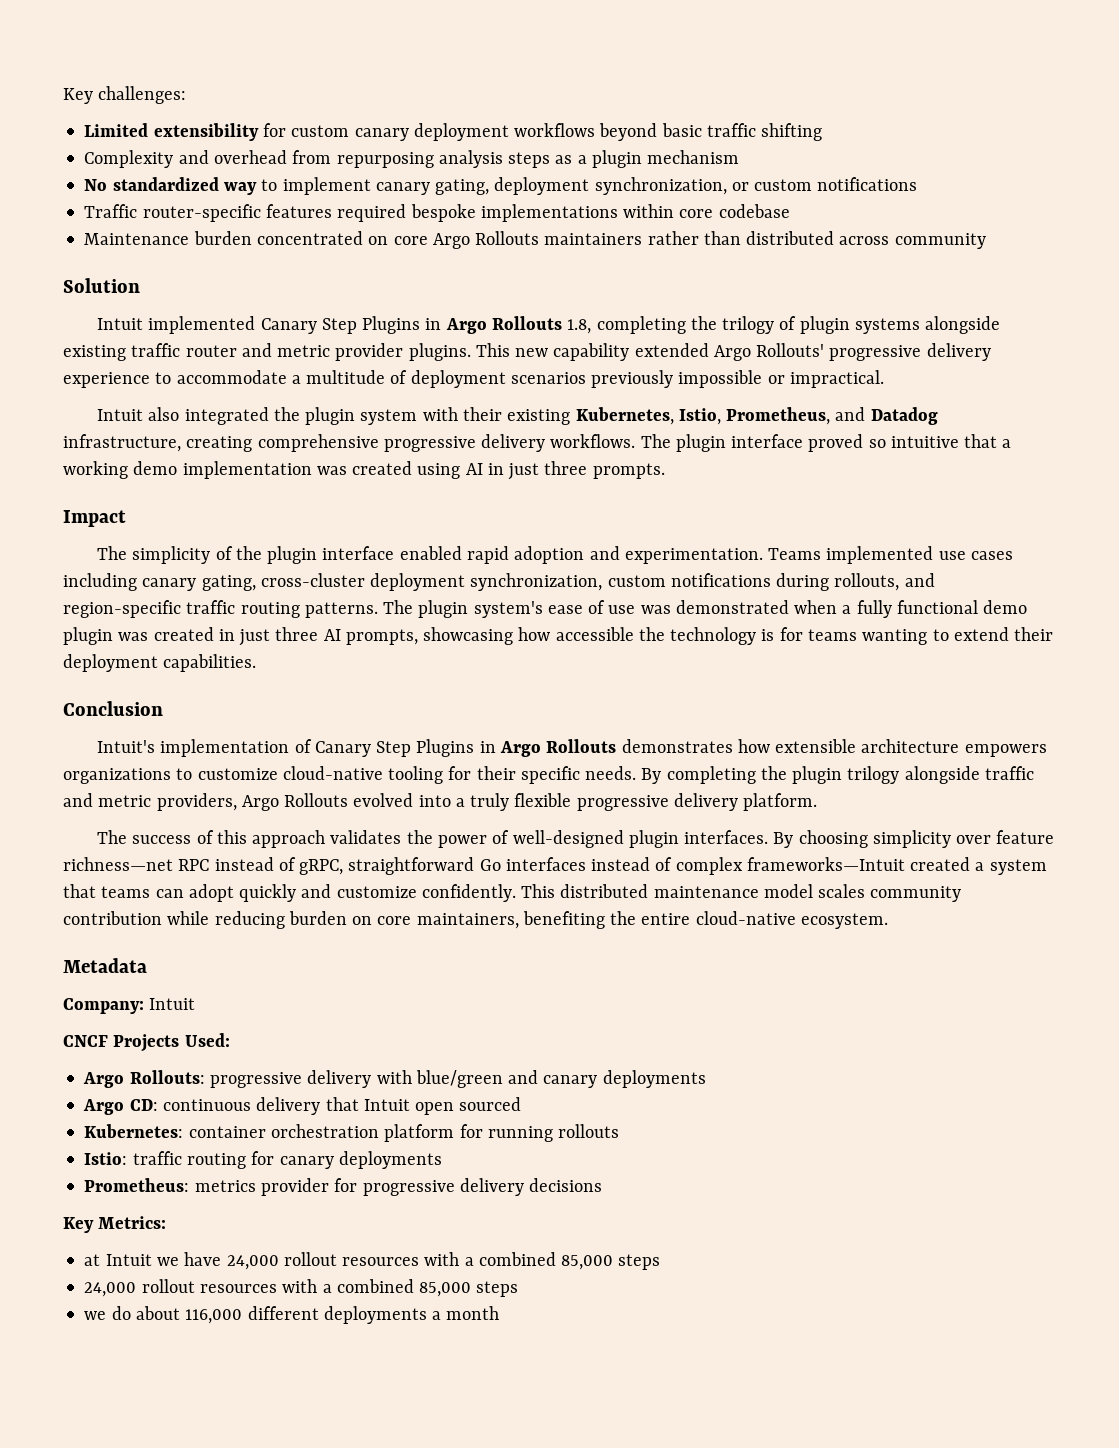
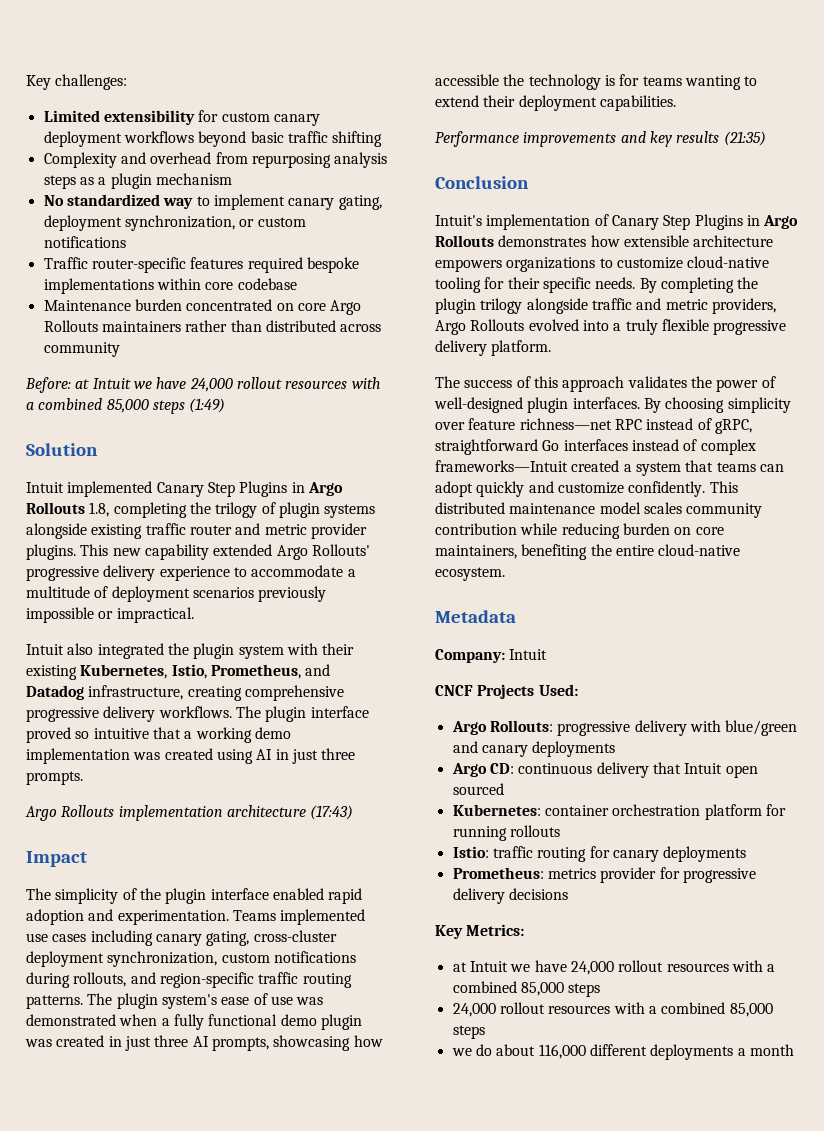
+ Before: at Intuit we have 24,000 rollout resources with a combined 85,000 steps (1:49)
+ Argo Rollouts implementation architecture (17:43)
+ Performance improvements and key results (21:35)

